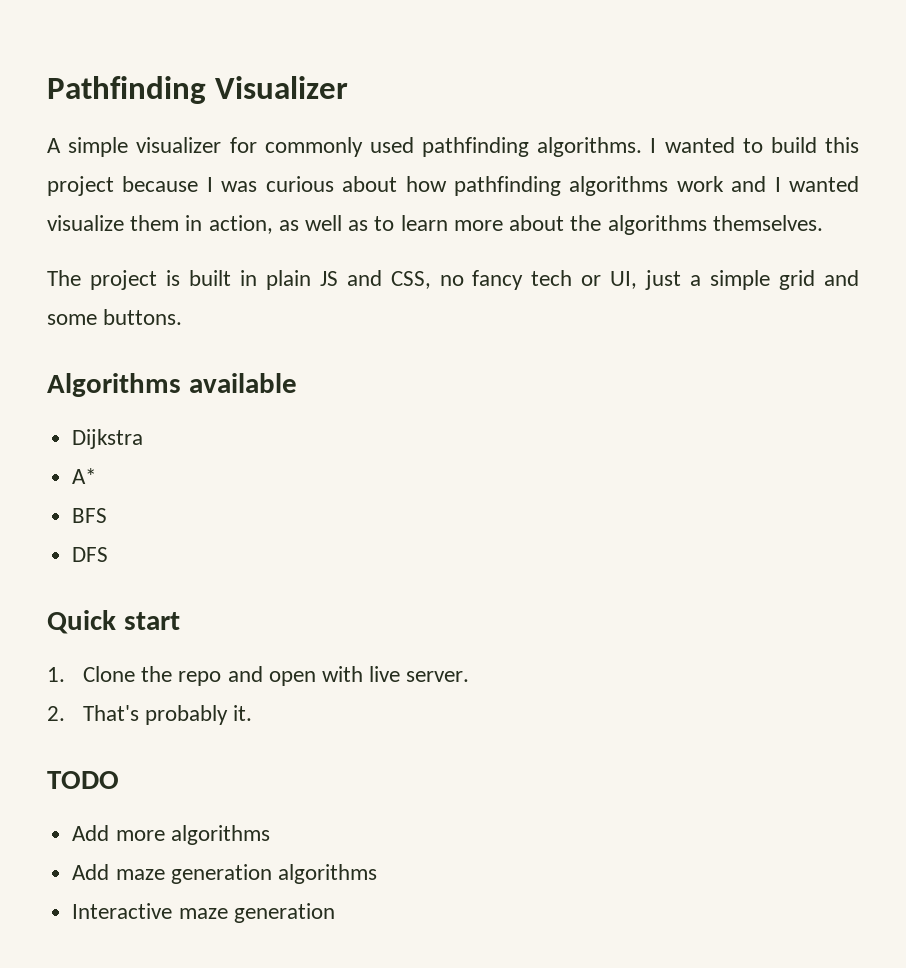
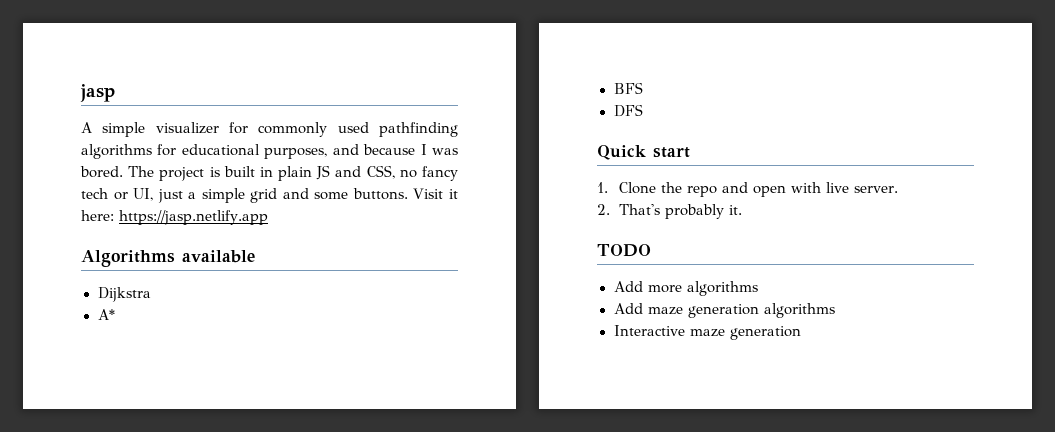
- Pathfinding Visualizer
+ jasp
- A simple visualizer for commonly used pathfinding algorithms. I wanted to build this project because I was curious about how pathfinding algorithms work and I wanted visualize them in action, as well as to learn more about the algorithms themselves.
- The project is built in plain JS and CSS, no fancy tech or UI, just a simple grid and some buttons.
+ A simple visualizer for commonly used pathfinding algorithms for educational purposes, and because I was bored. The project is built in plain JS and CSS, no fancy tech or UI, just a simple grid and some buttons. Visit it here: https://jasp.netlify.app

